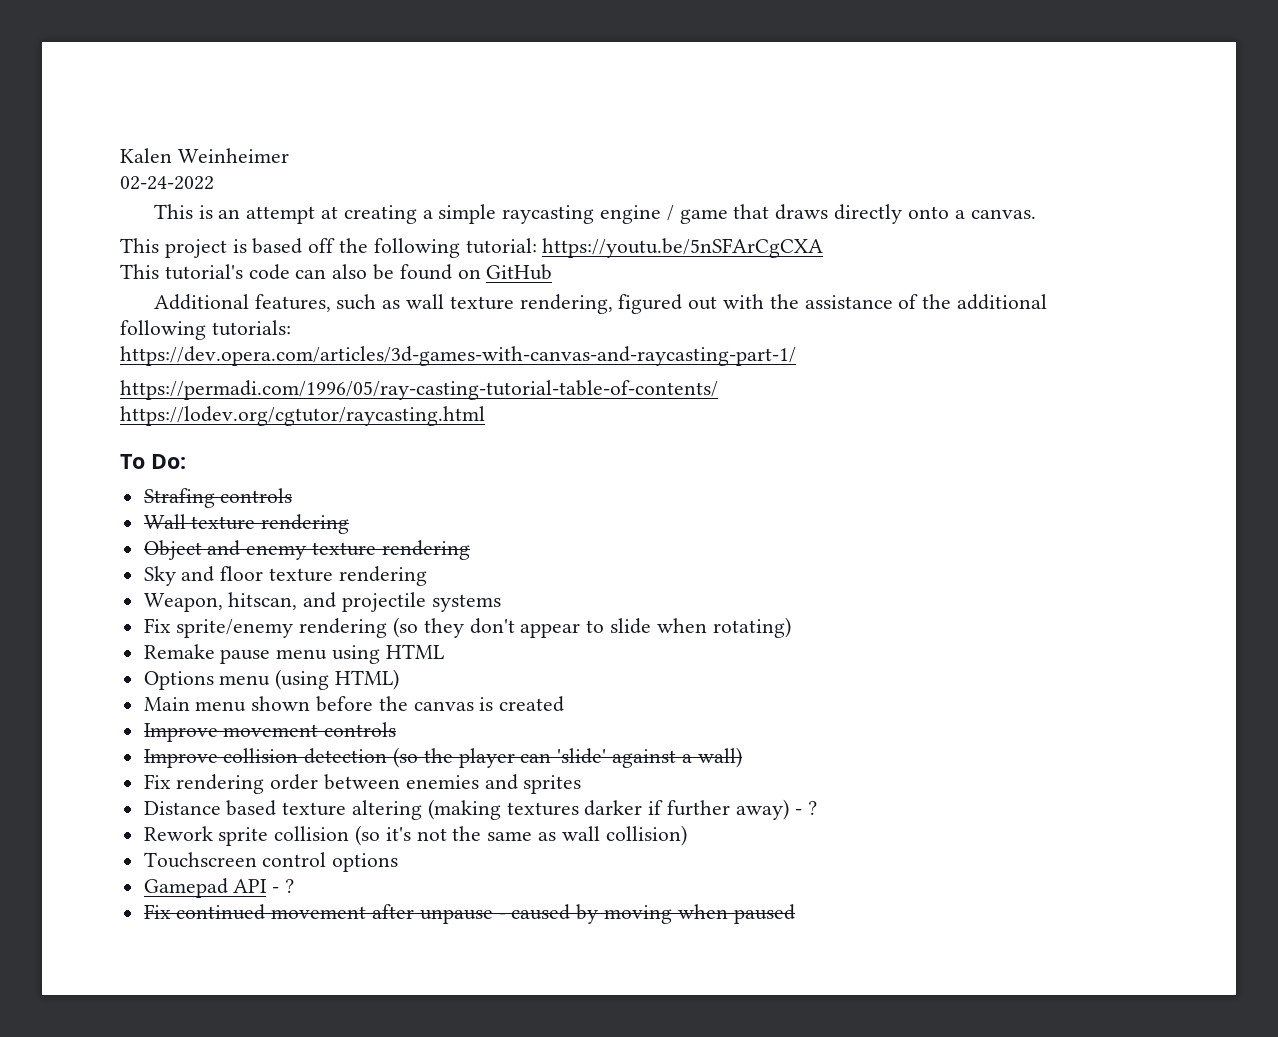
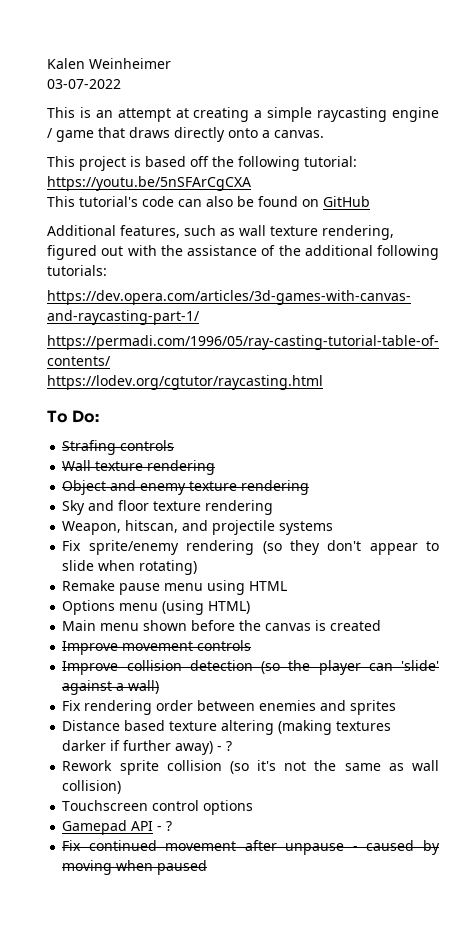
- 02-24-2022
+ 03-07-2022

